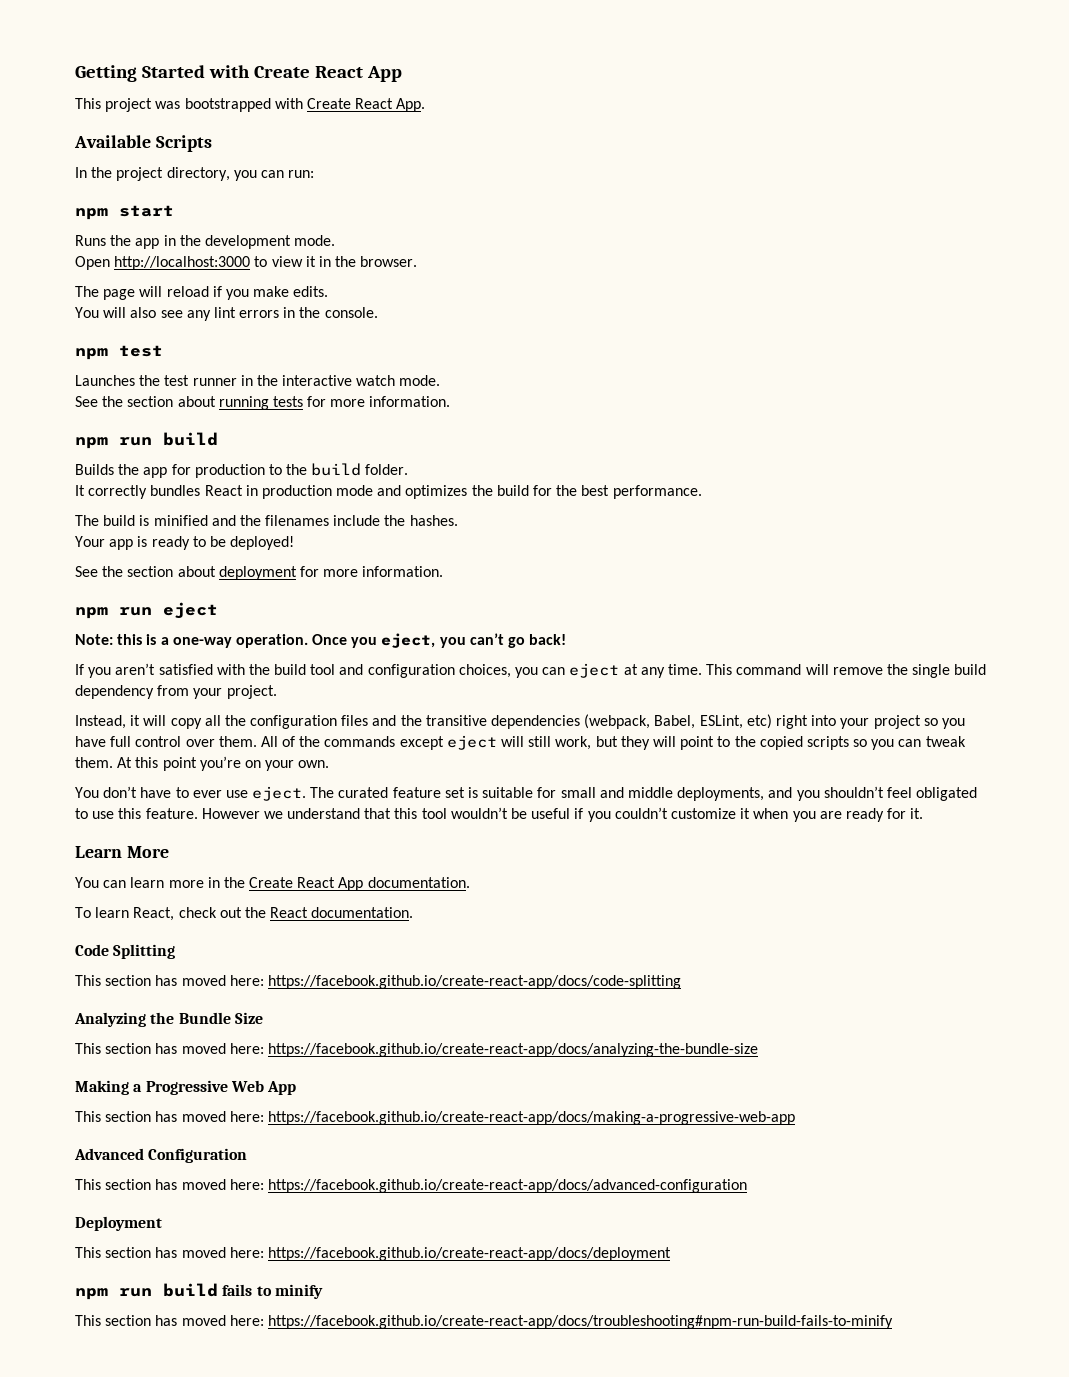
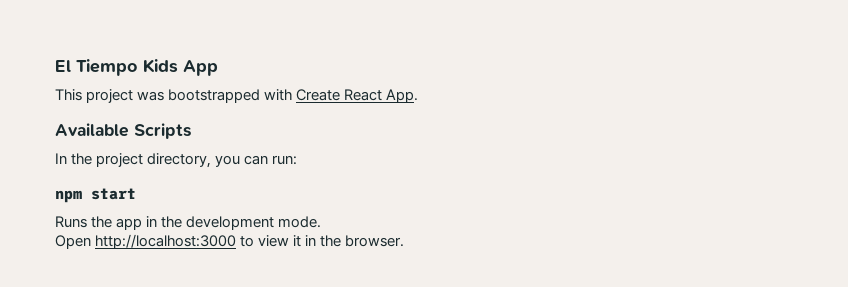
- Getting Started with Create React App
+ El Tiempo Kids App
- The page will reload if you make edits.
- You will also see any lint errors in the console.
- npm test
- Launches the test runner in the interactive watch mode.
- See the section about running tests for more information.
- npm run build
- Builds the app for production to the build folder.
- It correctly bundles React in production mode and optimizes the build for the best performance.
- The build is minified and the filenames include the hashes.
- Your app is ready to be deployed!
- See the section about deployment for more information.
- npm run eject
- Note: this is a one-way operation. Once you eject, you can’t go back!
- If you aren’t satisfied with the build tool and configuration choices, you can eject at any time. This command will remove the single build dependency from your project.
- Instead, it will copy all the configuration files and the transitive dependencies (webpack, Babel, ESLint, etc) right into your project so you have full control over them. All of the commands except eject will still work, but they will point to the copied scripts so you can tweak them. At this point you’re on your own.
- You don’t have to ever use eject. The curated feature set is suitable for small and middle deployments, and you shouldn’t feel obligated to use this feature. However we understand that this tool wouldn’t be useful if you couldn’t customize it when you are ready for it.
- Learn More
- You can learn more in the Create React App documentation.
- To learn React, check out the React documentation.
- Code Splitting
- This section has moved here: https://facebook.github.io/create-react-app/docs/code-splitting
- Analyzing the Bundle Size
- This section has moved here: https://facebook.github.io/create-react-app/docs/analyzing-the-bundle-size
- Making a Progressive Web App
- This section has moved here: https://facebook.github.io/create-react-app/docs/making-a-progressive-web-app
- Advanced Configuration
- This section has moved here: https://facebook.github.io/create-react-app/docs/advanced-configuration
- Deployment
- This section has moved here: https://facebook.github.io/create-react-app/docs/deployment
- npm run build fails to minify
- This section has moved here: https://facebook.github.io/create-react-app/docs/troubleshooting#npm-run-build-fails-to-minify

